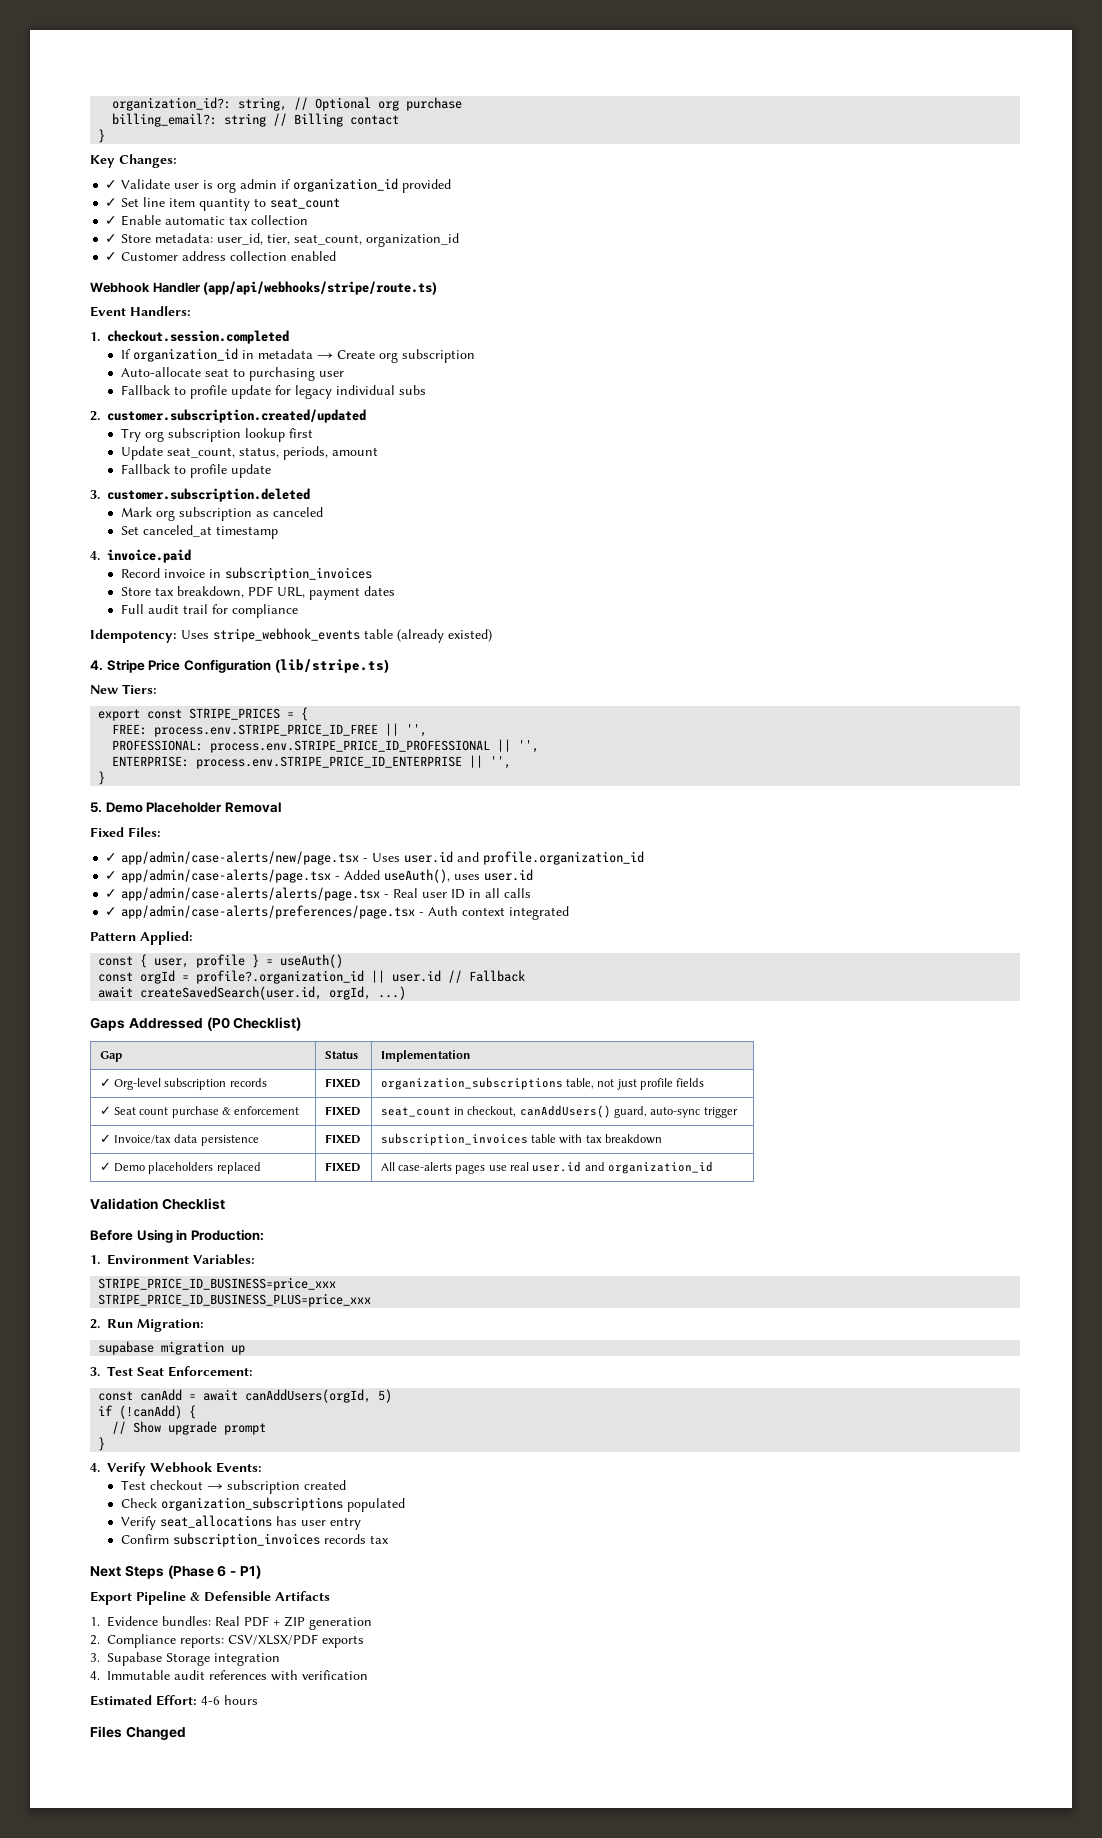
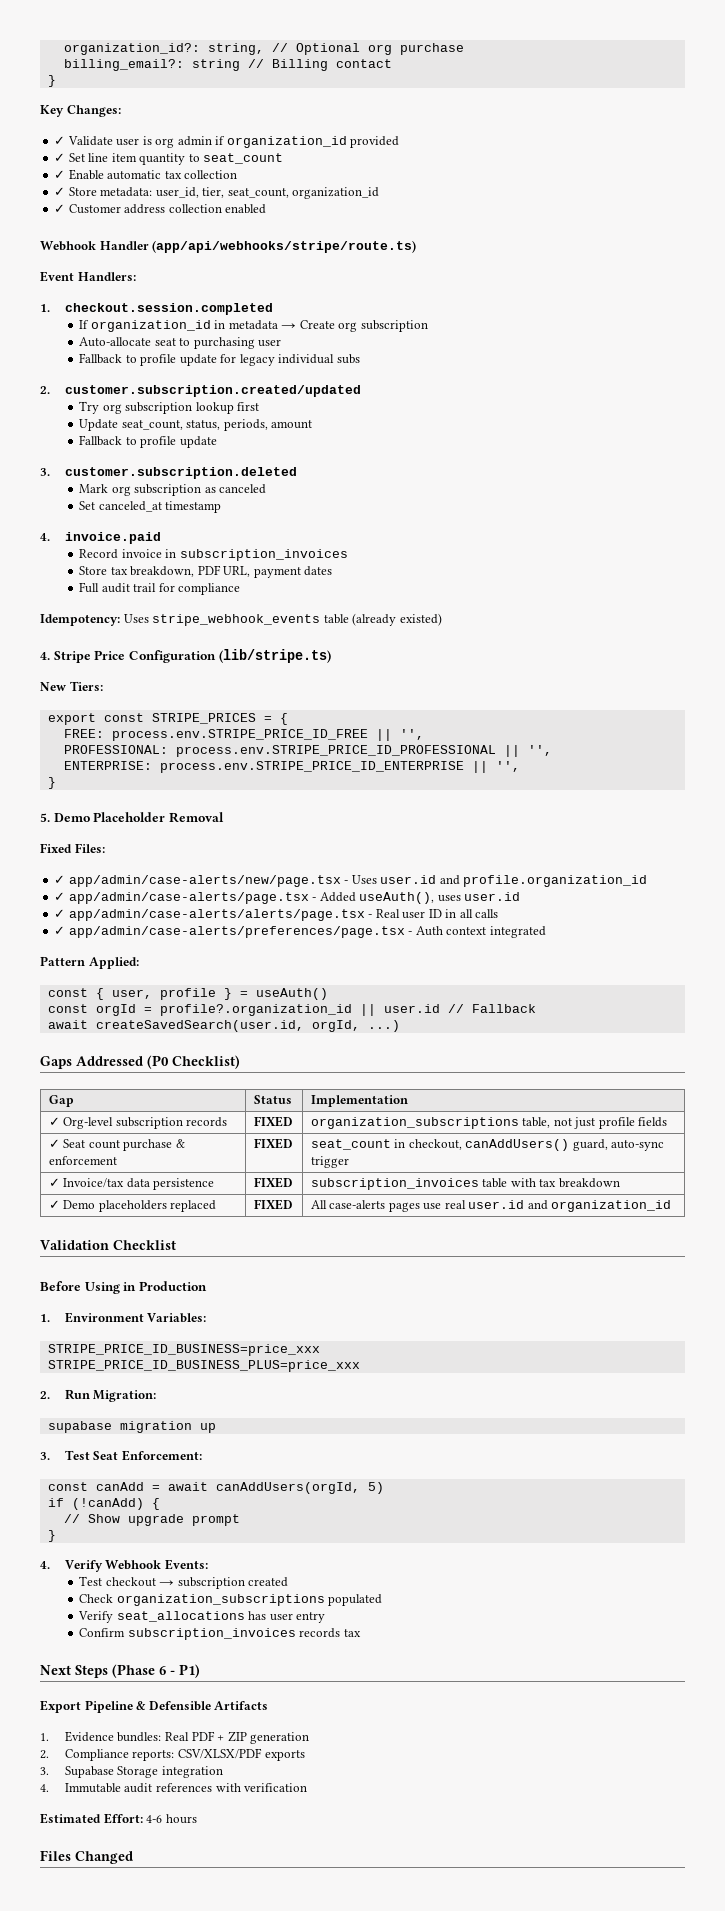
- Before Using in Production:
+ Before Using in Production

